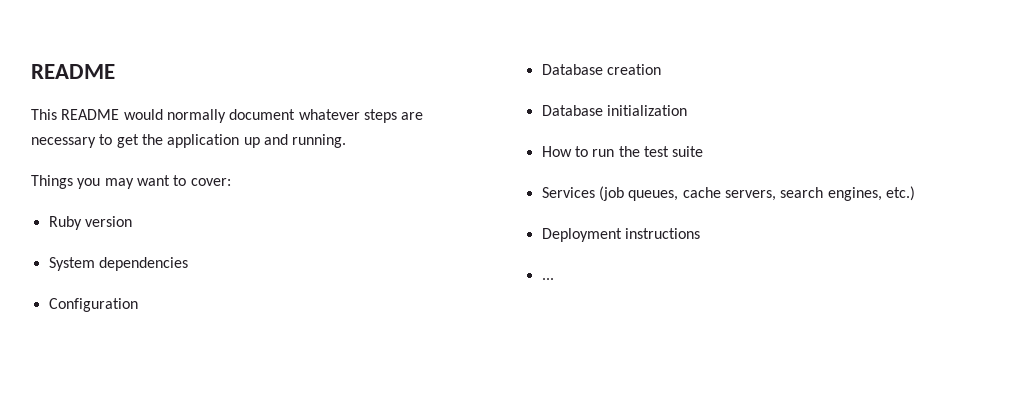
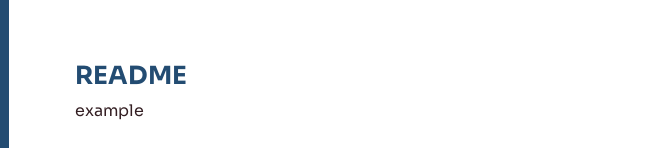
- This README would normally document whatever steps are necessary to get the application up and running.
- Things you may want to cover:
- Ruby version
- System dependencies
- Configuration
- Database creation
- Database initialization
- How to run the test suite
- Services (job queues, cache servers, search engines, etc.)
- Deployment instructions
- ...
+ example

